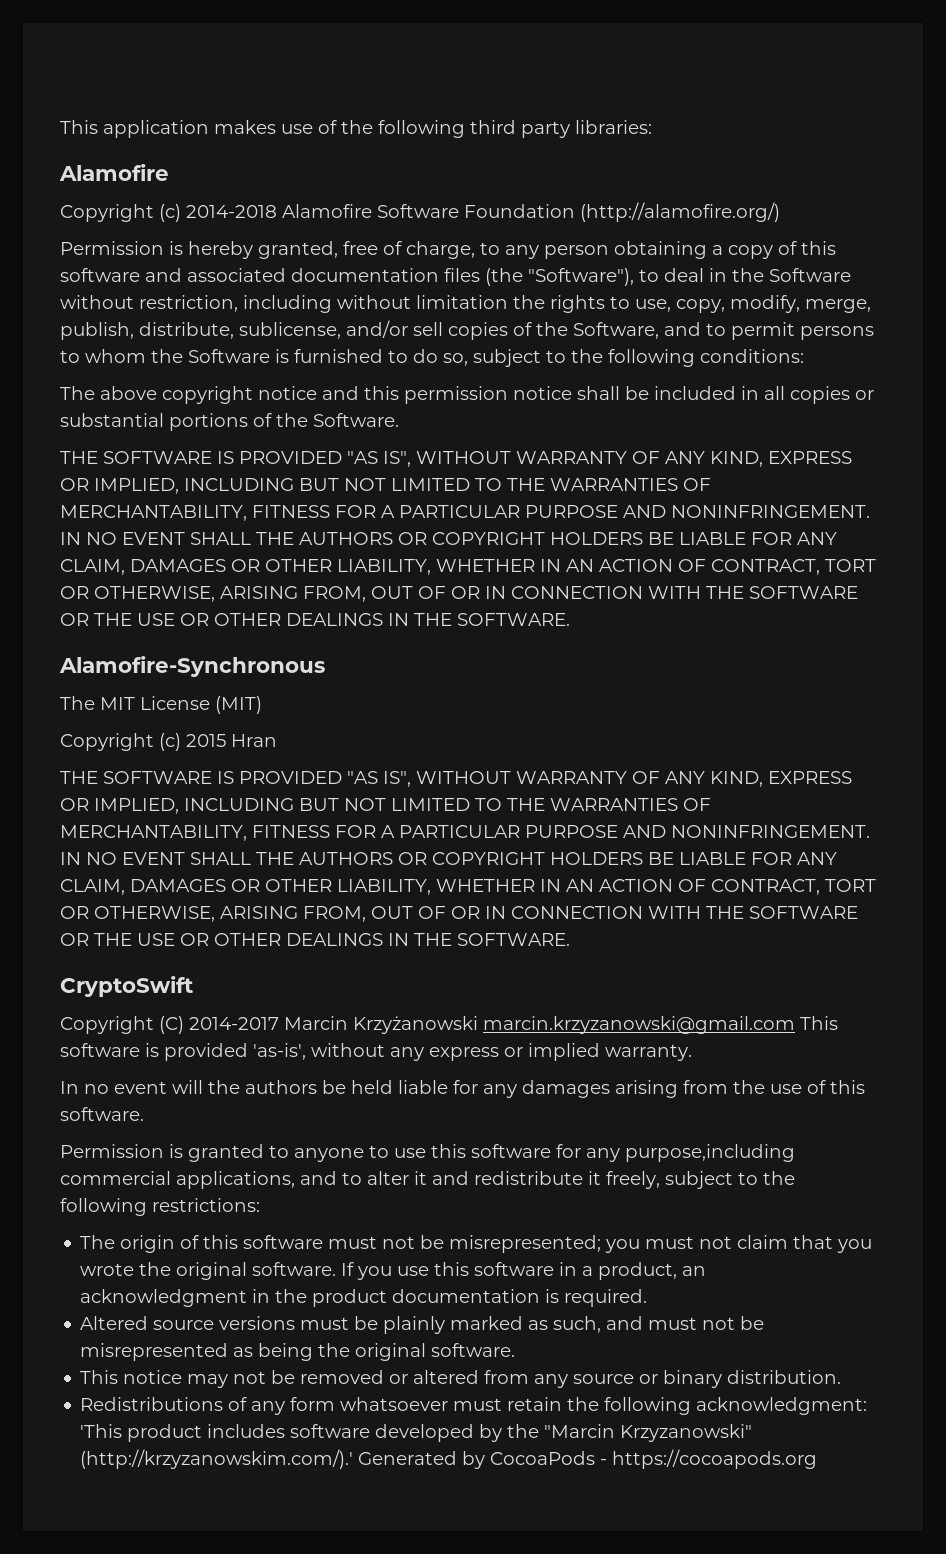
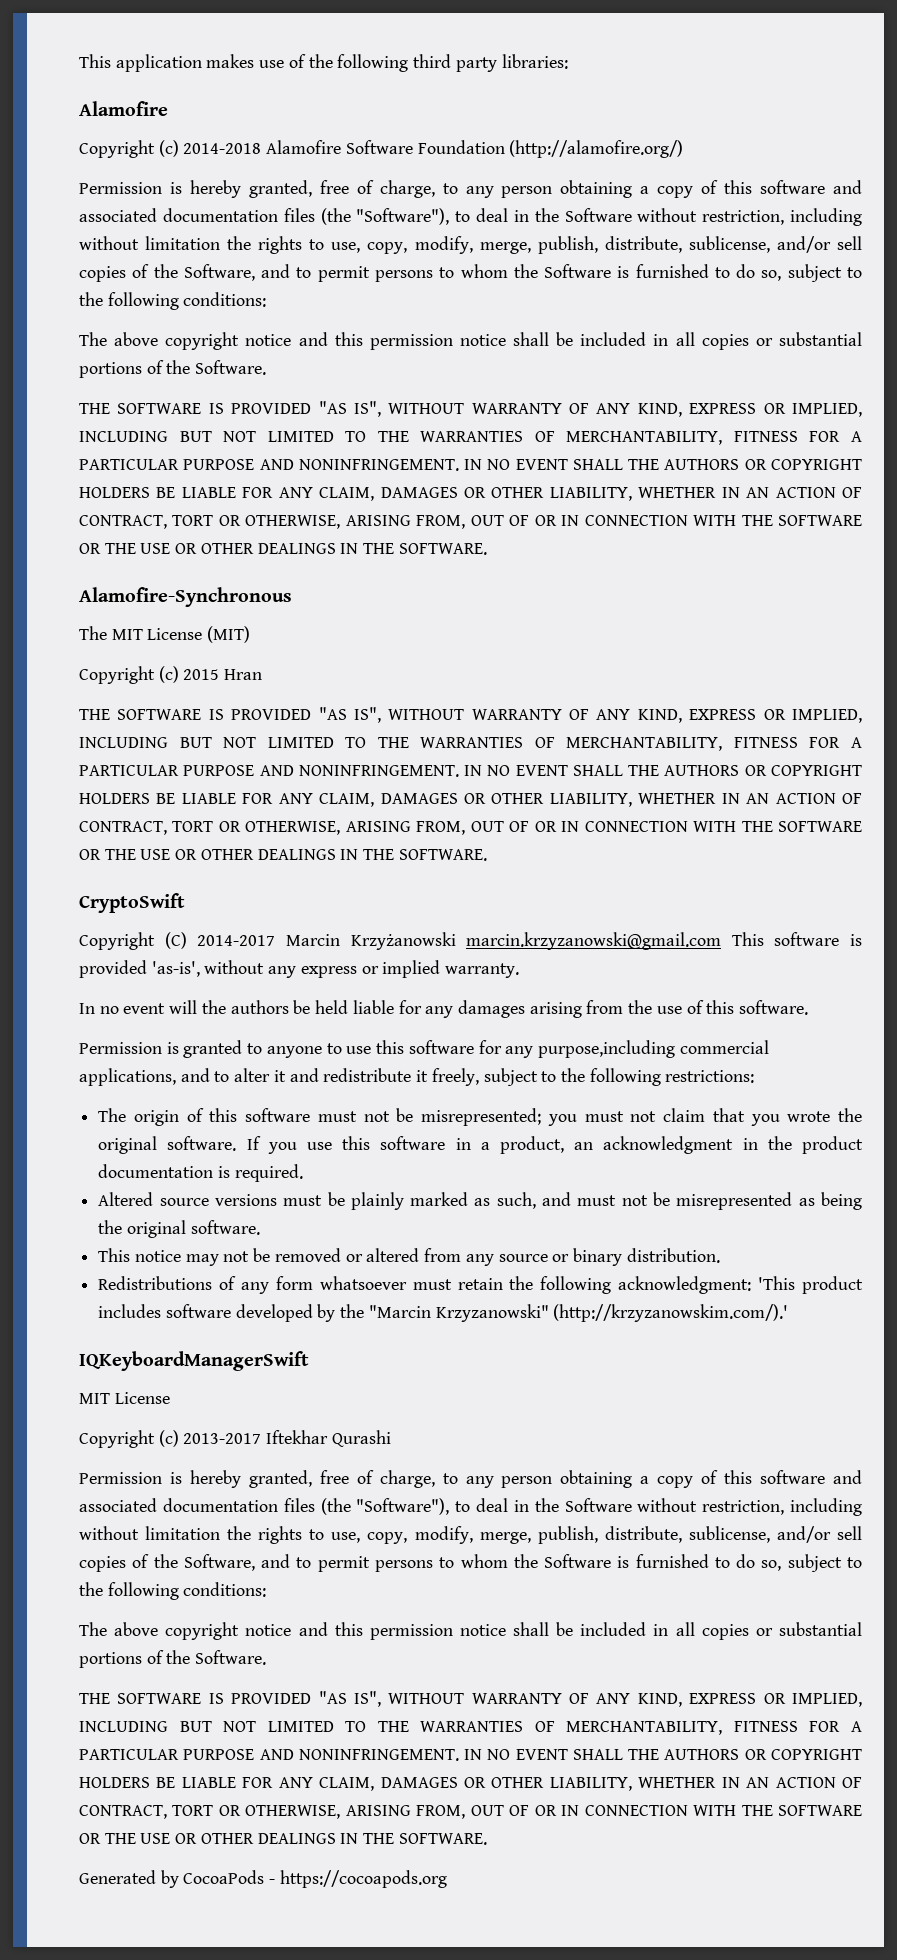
- Redistributions of any form whatsoever must retain the following acknowledgment: 'This product includes software developed by the "Marcin Krzyzanowski" (http://krzyzanowskim.com/).' Generated by CocoaPods - https://cocoapods.org
+ Redistributions of any form whatsoever must retain the following acknowledgment: 'This product includes software developed by the "Marcin Krzyzanowski" (http://krzyzanowskim.com/).'
+ IQKeyboardManagerSwift
+ MIT License
+ Copyright (c) 2013-2017 Iftekhar Qurashi
+ Permission is hereby granted, free of charge, to any person obtaining a copy of this software and associated documentation files (the "Software"), to deal in the Software without restriction, including without limitation the rights to use, copy, modify, merge, publish, distribute, sublicense, and/or sell copies of the Software, and to permit persons to whom the Software is furnished to do so, subject to the following conditions:
+ The above copyright notice and this permission notice shall be included in all copies or substantial portions of the Software.
+ THE SOFTWARE IS PROVIDED "AS IS", WITHOUT WARRANTY OF ANY KIND, EXPRESS OR IMPLIED, INCLUDING BUT NOT LIMITED TO THE WARRANTIES OF MERCHANTABILITY, FITNESS FOR A PARTICULAR PURPOSE AND NONINFRINGEMENT. IN NO EVENT SHALL THE AUTHORS OR COPYRIGHT HOLDERS BE LIABLE FOR ANY CLAIM, DAMAGES OR OTHER LIABILITY, WHETHER IN AN ACTION OF CONTRACT, TORT OR OTHERWISE, ARISING FROM, OUT OF OR IN CONNECTION WITH THE SOFTWARE OR THE USE OR OTHER DEALINGS IN THE SOFTWARE.
+ Generated by CocoaPods - https://cocoapods.org

